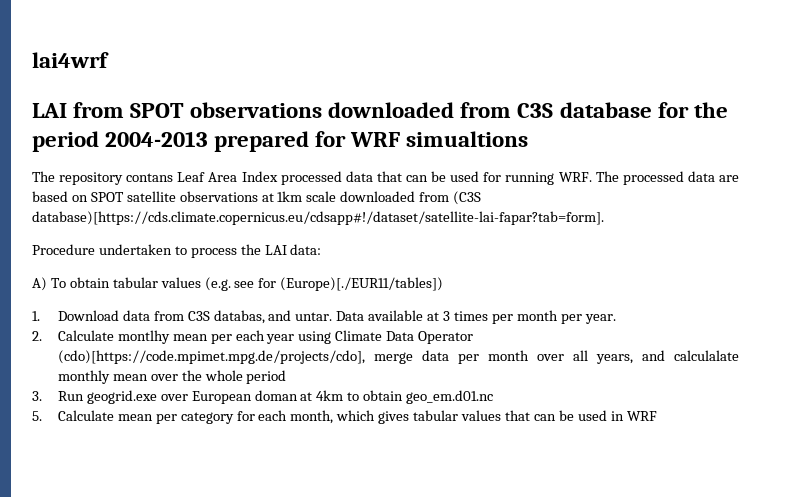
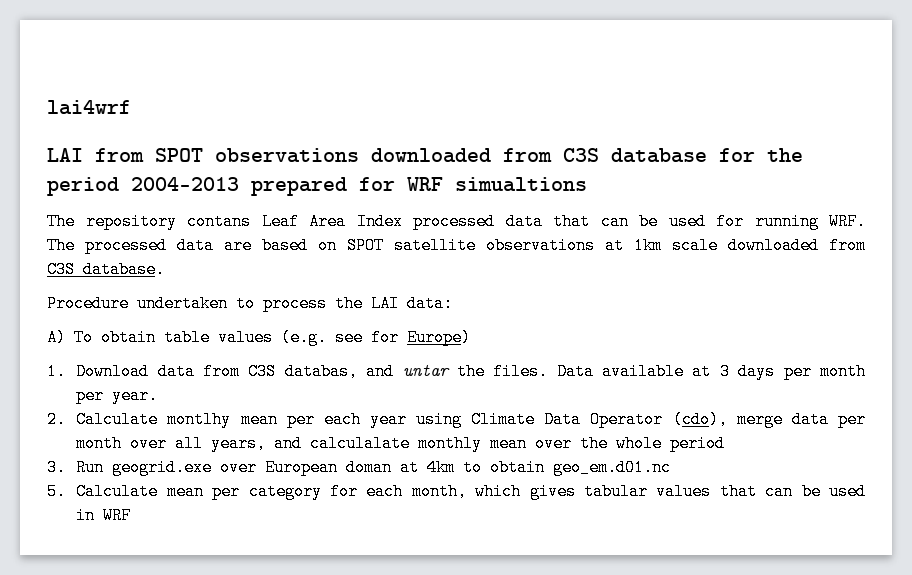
- The repository contans Leaf Area Index processed data that can be used for running WRF. The processed data are based on SPOT satellite observations at 1km scale downloaded from (C3S database)[https://cds.climate.copernicus.eu/cdsapp#!/dataset/satellite-lai-fapar?tab=form].
+ The repository contans Leaf Area Index processed data that can be used for running WRF. The processed data are based on SPOT satellite observations at 1km scale downloaded from C3S database.
- A) To obtain tabular values (e.g. see for (Europe)[./EUR11/tables])
+ A) To obtain table values (e.g. see for Europe)
- 1. Download data from C3S databas, and untar.
+ 1. Download data from C3S databas, and untar the files.
- Data available at 3 times per month per year.
+ Data available at 3 days per month per year.
- 2. Calculate montlhy mean per each year using Climate Data Operator (cdo)[https://code.mpimet.mpg.de/projects/cdo], merge data per month over all years, and calculalate monthly mean over the whole period
+ 2. Calculate montlhy mean per each year using Climate Data Operator (cdo), merge data per month over all years, and calculalate monthly mean over the whole period

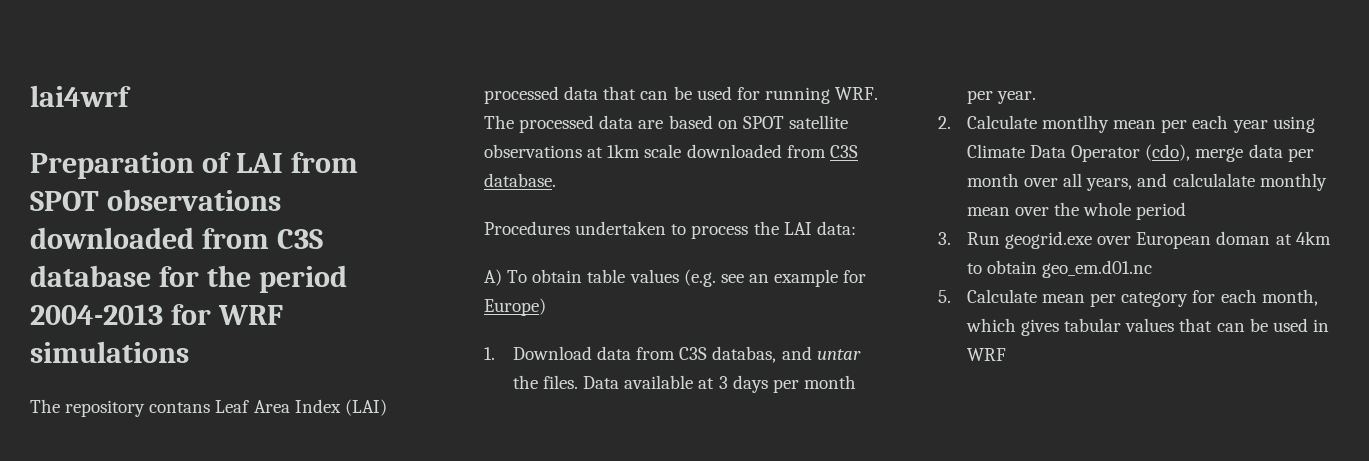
- LAI from SPOT observations downloaded from C3S database for the period 2004-2013 prepared for WRF simualtions
+ Preparation of LAI from SPOT observations downloaded from C3S database for the period 2004-2013 for WRF simulations
- The repository contans Leaf Area Index processed data that can be used for running WRF. The processed data are based on SPOT satellite observations at 1km scale downloaded from C3S database.
+ The repository contans Leaf Area Index (LAI) processed data that can be used for running WRF. The processed data are based on SPOT satellite observations at 1km scale downloaded from C3S database.
- Procedure undertaken to process the LAI data:
+ Procedures undertaken to process the LAI data:
- A) To obtain table values (e.g. see for Europe)
+ A) To obtain table values (e.g. see an example for Europe)

